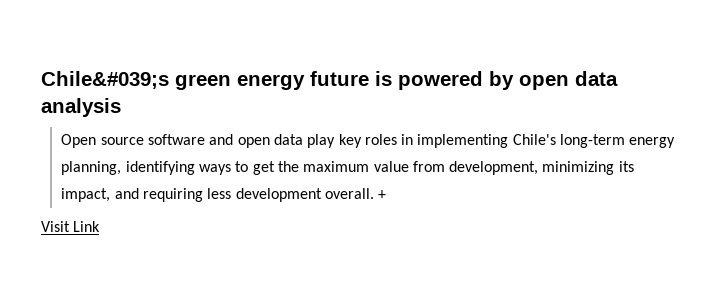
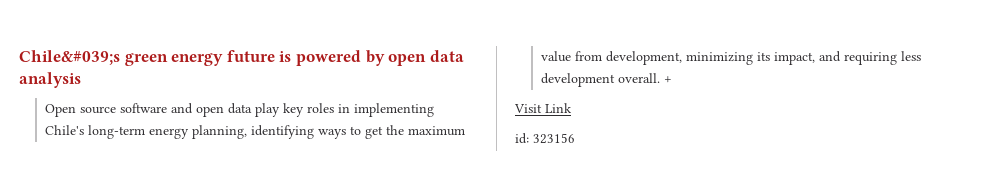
+ id: 323156

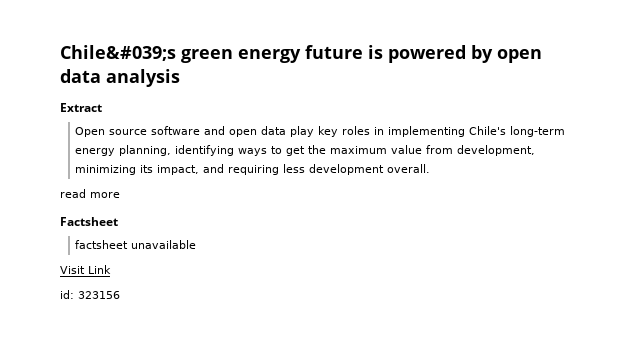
+ Extract
- Open source software and open data play key roles in implementing Chile's long-term energy planning, identifying ways to get the maximum value from development, minimizing its impact, and requiring less development overall. +
+ Open source software and open data play key roles in implementing Chile's long-term energy planning, identifying ways to get the maximum value from development, minimizing its impact, and requiring less development overall.
+ read more
+ Factsheet
+ factsheet unavailable

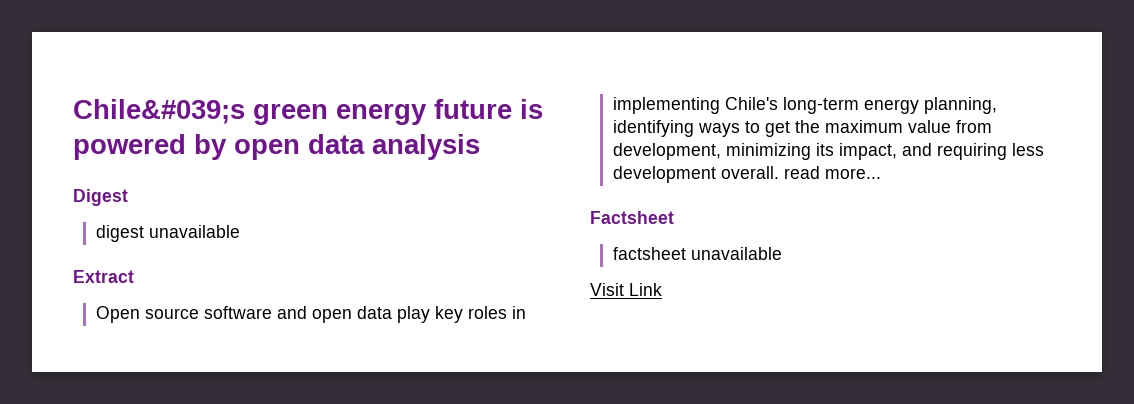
+ Digest
+ digest unavailable
- Open source software and open data play key roles in implementing Chile's long-term energy planning, identifying ways to get the maximum value from development, minimizing its impact, and requiring less development overall.
- read more
+ Open source software and open data play key roles in implementing Chile's long-term energy planning, identifying ways to get the maximum value from development, minimizing its impact, and requiring less development overall. read more...
- id: 323156

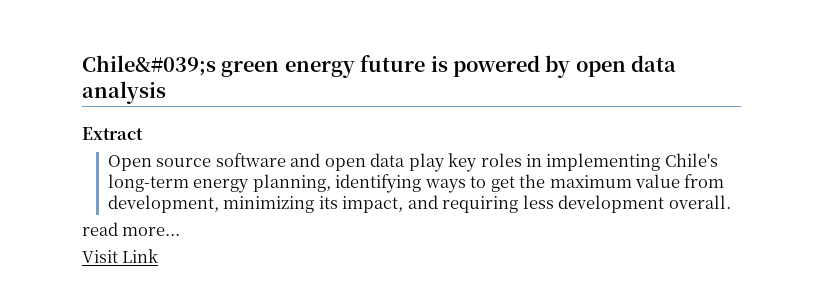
- Digest
- digest unavailable
- Open source software and open data play key roles in implementing Chile's long-term energy planning, identifying ways to get the maximum value from development, minimizing its impact, and requiring less development overall. read more...
+ Open source software and open data play key roles in implementing Chile's long-term energy planning, identifying ways to get the maximum value from development, minimizing its impact, and requiring less development overall.
+ read more...
- Factsheet
- factsheet unavailable

